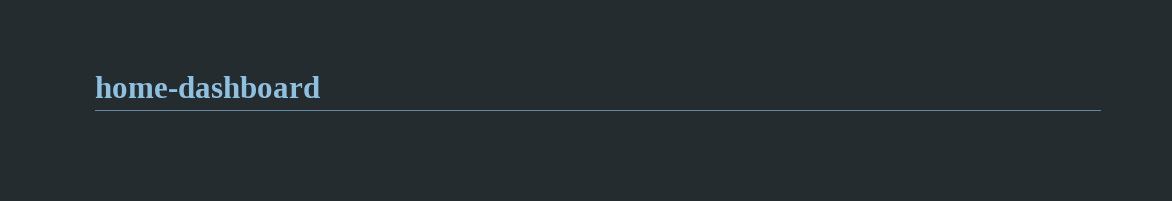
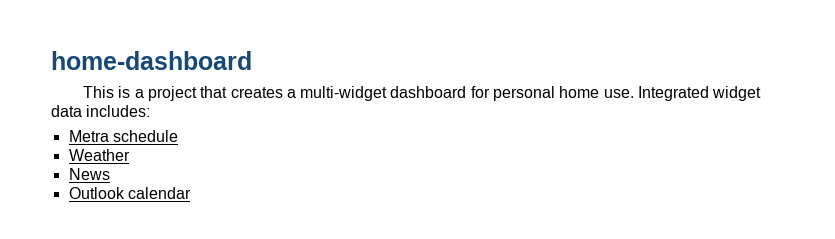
+ This is a project that creates a multi-widget dashboard for personal home use. Integrated widget data includes:
+ Metra schedule
+ Weather
+ News
+ Outlook calendar

